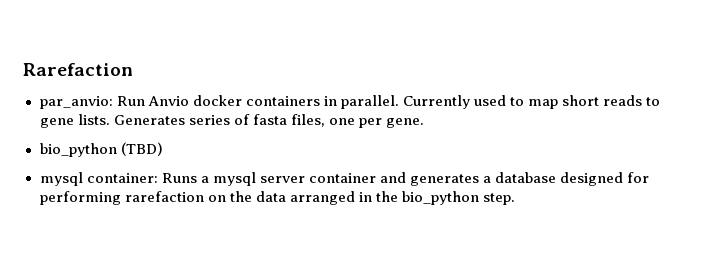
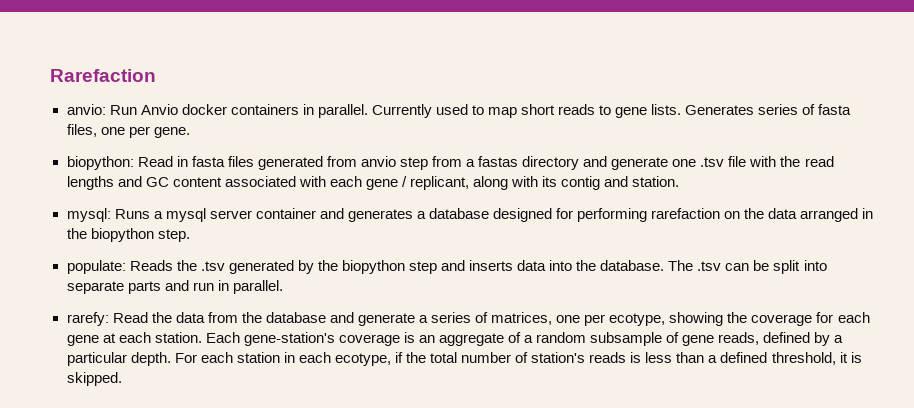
- par_anvio: Run Anvio docker containers in parallel.
+ anvio: Run Anvio docker containers in parallel.
- bio_python (TBD)
- mysql container: Runs a mysql server container and generates a database designed for performing rarefaction on the data arranged in the bio_python step.
+ biopython: Read in fasta files generated from anvio step from a fastas directory and generate one .tsv file with the read lengths and GC content associated with each gene / replicant, along with its contig and station.
+ mysql: Runs a mysql server container and generates a database designed for performing rarefaction on the data arranged in the biopython step.
+ populate: Reads the .tsv generated by the biopython step and inserts data into the database. The .tsv can be split into separate parts and run in parallel.
+ rarefy: Read the data from the database and generate a series of matrices, one per ecotype, showing the coverage for each gene at each station. Each gene-station's coverage is an aggregate of a random subsample of gene reads, defined by a particular depth. For each station in each ecotype, if the total number of station's reads is less than a defined threshold, it is skipped.

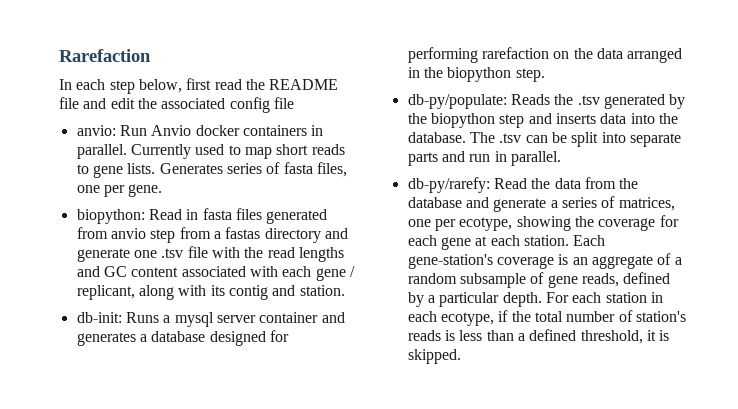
+ In each step below, first read the README file and edit the associated config file
- mysql: Runs a mysql server container and generates a database designed for performing rarefaction on the data arranged in the biopython step.
+ db-init: Runs a mysql server container and generates a database designed for performing rarefaction on the data arranged in the biopython step.
- populate: Reads the .tsv generated by the biopython step and inserts data into the database.
+ db-py/populate: Reads the .tsv generated by the biopython step and inserts data into the database.
- rarefy: Read the data from the database and generate a series of matrices, one per ecotype, showing the coverage for each gene at each station.
+ db-py/rarefy: Read the data from the database and generate a series of matrices, one per ecotype, showing the coverage for each gene at each station.

